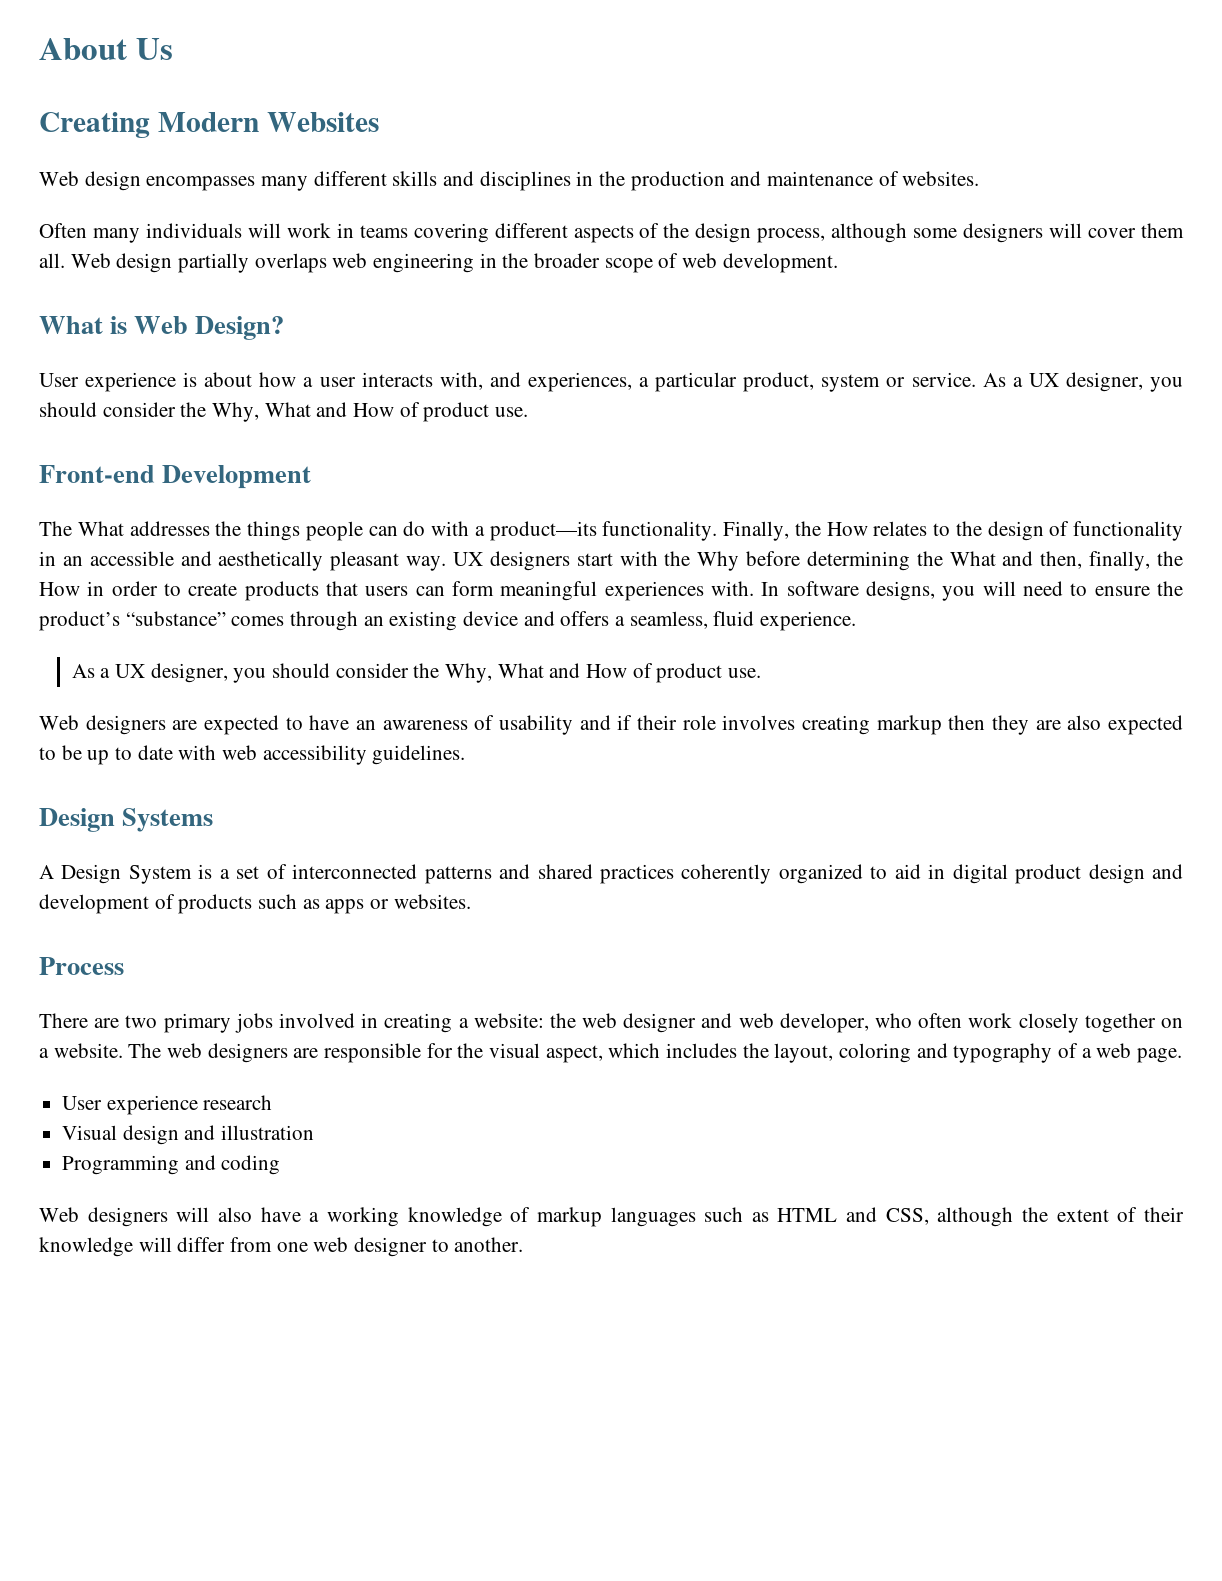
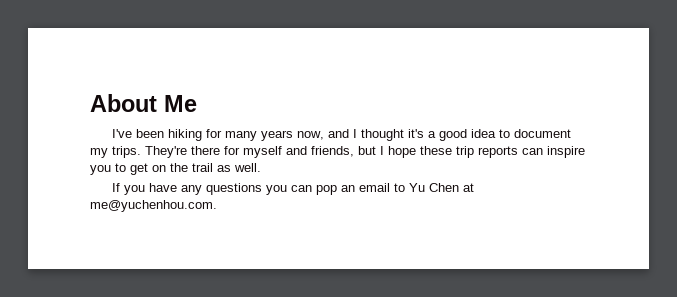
- About Us
- Creating Modern Websites
- Web design encompasses many different skills and disciplines in the production and maintenance of websites.
- Often many individuals will work in teams covering different aspects of the design process, although some designers will cover them all. Web design partially overlaps web engineering in the broader scope of web development.
- What is Web Design?
- User experience is about how a user interacts with, and experiences, a particular product, system or service. As a UX designer, you should consider the Why, What and How of product use.
- Front-end Development
- The What addresses the things people can do with a product—its functionality. Finally, the How relates to the design of functionality in an accessible and aesthetically pleasant way. UX designers start with the Why before determining the What and then, finally, the How in order to create products that users can form meaningful experiences with. In software designs, you will need to ensure the product’s “substance” comes through an existing device and offers a seamless, fluid experience.
- As a UX designer, you should consider the Why, What and How of product use.
- Web designers are expected to have an awareness of usability and if their role involves creating markup then they are also expected to be up to date with web accessibility guidelines.
- Design Systems
- A Design System is a set of interconnected patterns and shared practices coherently organized to aid in digital product design and development of products such as apps or websites.
- Process
- There are two primary jobs involved in creating a website: the web designer and web developer, who often work closely together on a website. The web designers are responsible for the visual aspect, which includes the layout, coloring and typography of a web page.
- User experience research
- Visual design and illustration
- Programming and coding
- Web designers will also have a working knowledge of markup languages such as HTML and CSS, although the extent of their knowledge will differ from one web designer to another.
+ About Me
+ I've been hiking for many years now, and I thought it's a good idea to document my trips. They're there for myself and friends, but I hope these trip reports can inspire you to get on the trail as well.
+ If you have any questions you can pop an email to Yu Chen at me@yuchenhou.com.

